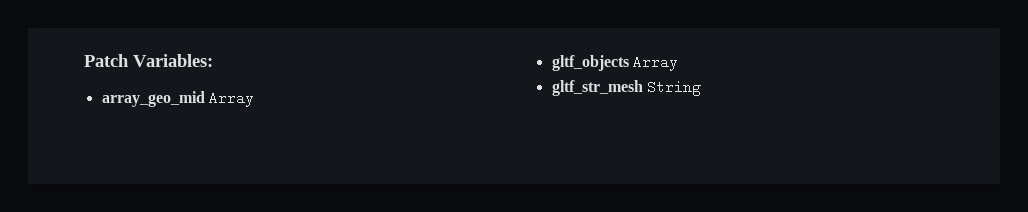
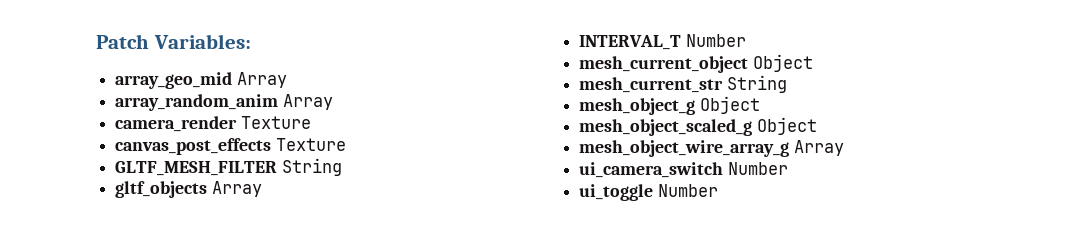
+ array_random_anim Array
+ camera_render Texture
+ canvas_post_effects Texture
+ GLTF_MESH_FILTER String
  gltf_objects Array
- gltf_str_mesh String
+ INTERVAL_T Number
+ mesh_current_object Object
+ mesh_current_str String
+ mesh_object_g Object
+ mesh_object_scaled_g Object
+ mesh_object_wire_array_g Array
+ ui_camera_switch Number
+ ui_toggle Number

